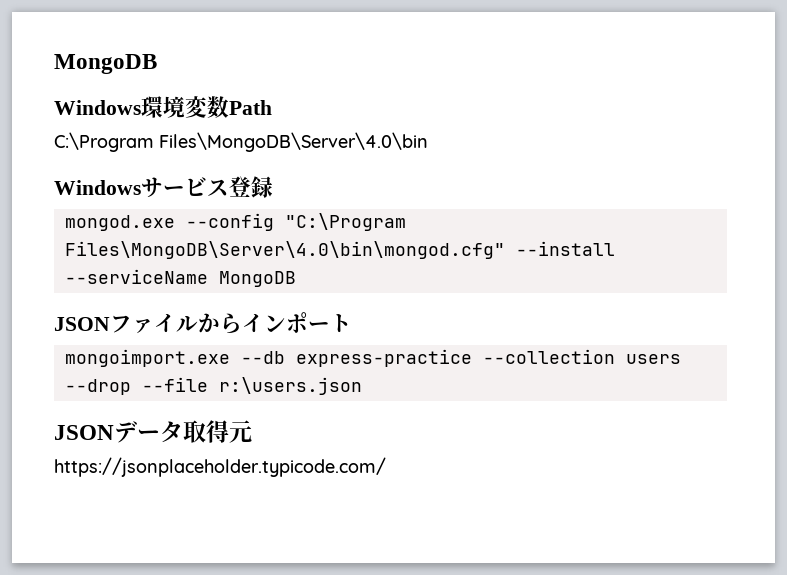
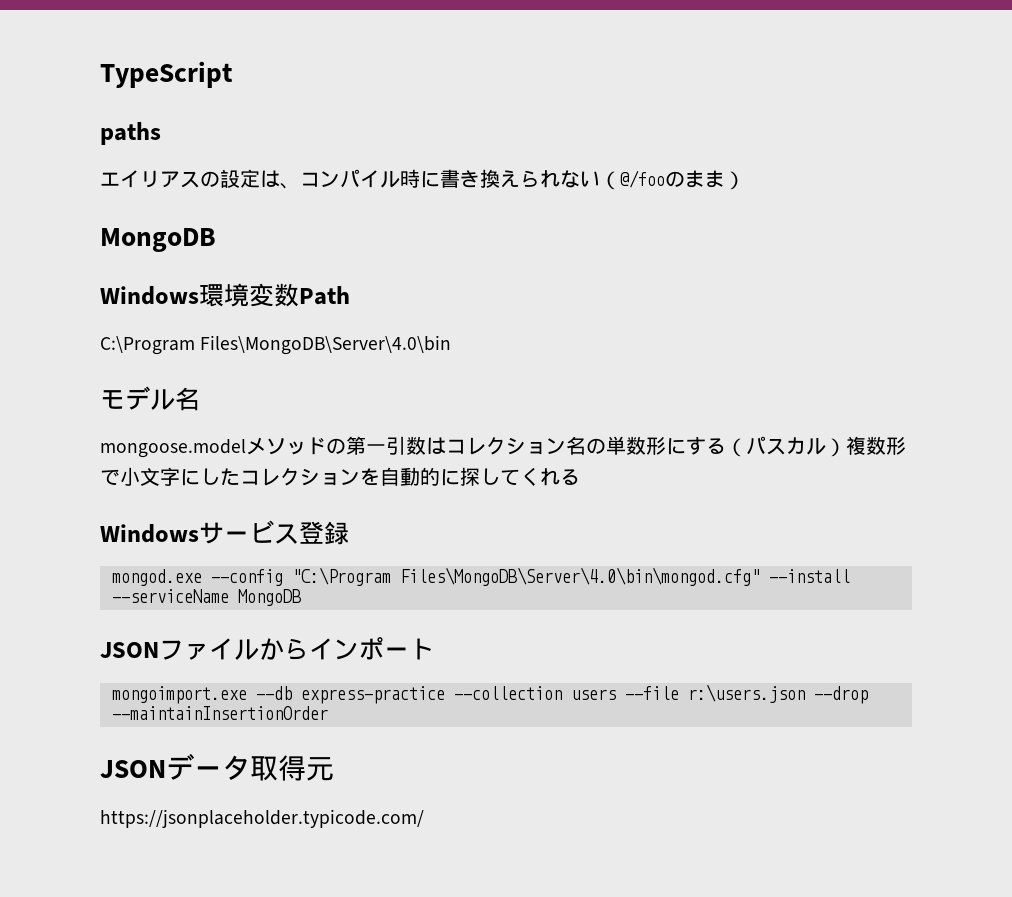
+ TypeScript
+ paths
+ エイリアスの設定は、コンパイル時に書き換えられない（@/fooのまま）
+ モデル名
+ mongoose.modelメソッドの第一引数はコレクション名の単数形にする（パスカル）複数形で小文字にしたコレクションを自動的に探してくれる
- mongoimport.exe --db express-practice --collection users --drop --file r:\users.json
+ mongoimport.exe --db express-practice --collection users --file r:\users.json --drop --maintainInsertionOrder

